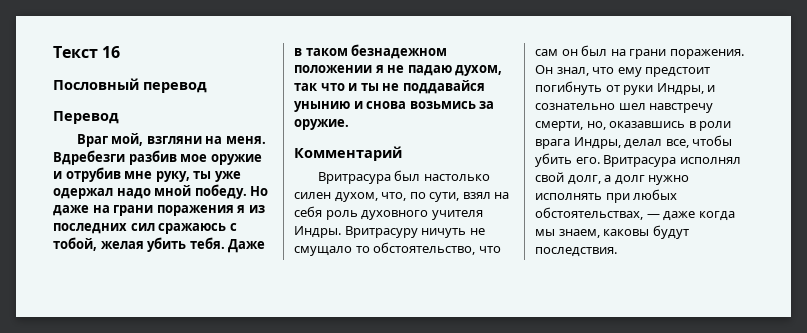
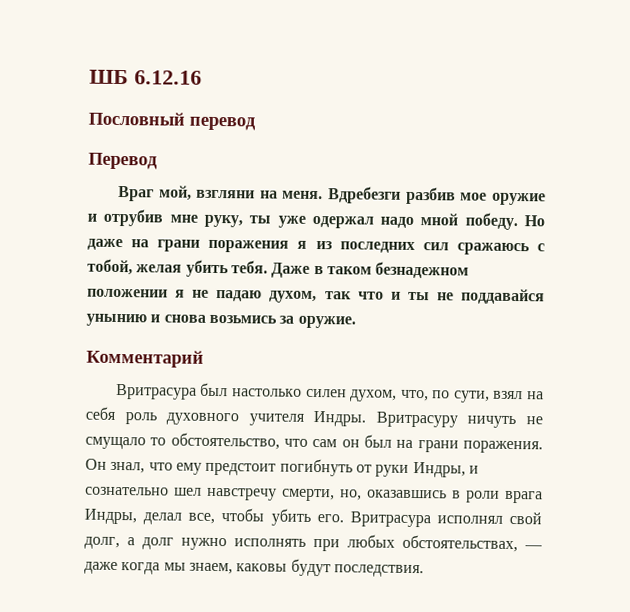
- Текст 16
+ ШБ 6.12.16

